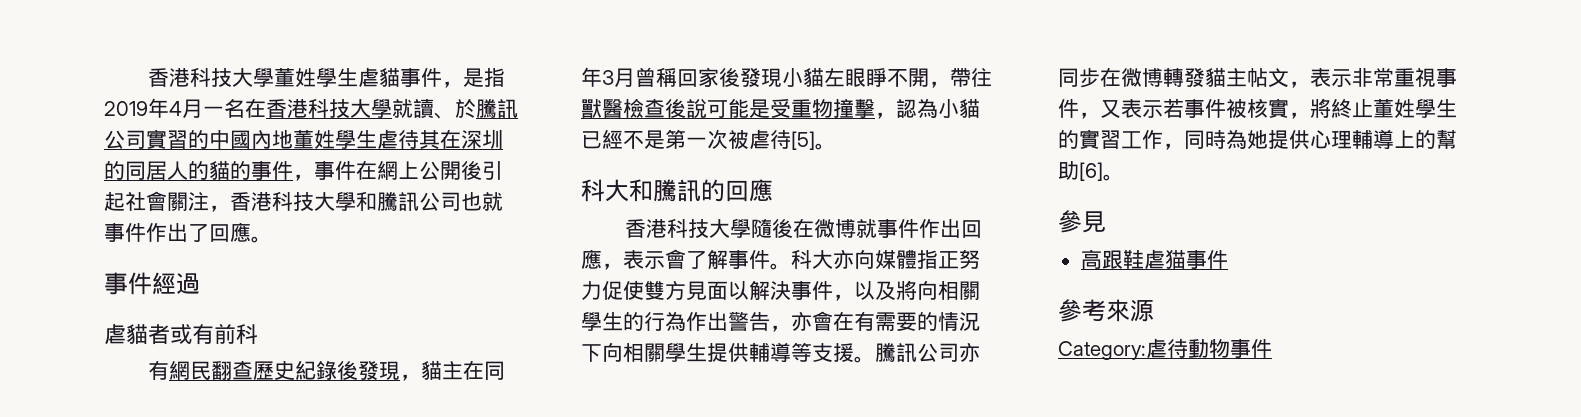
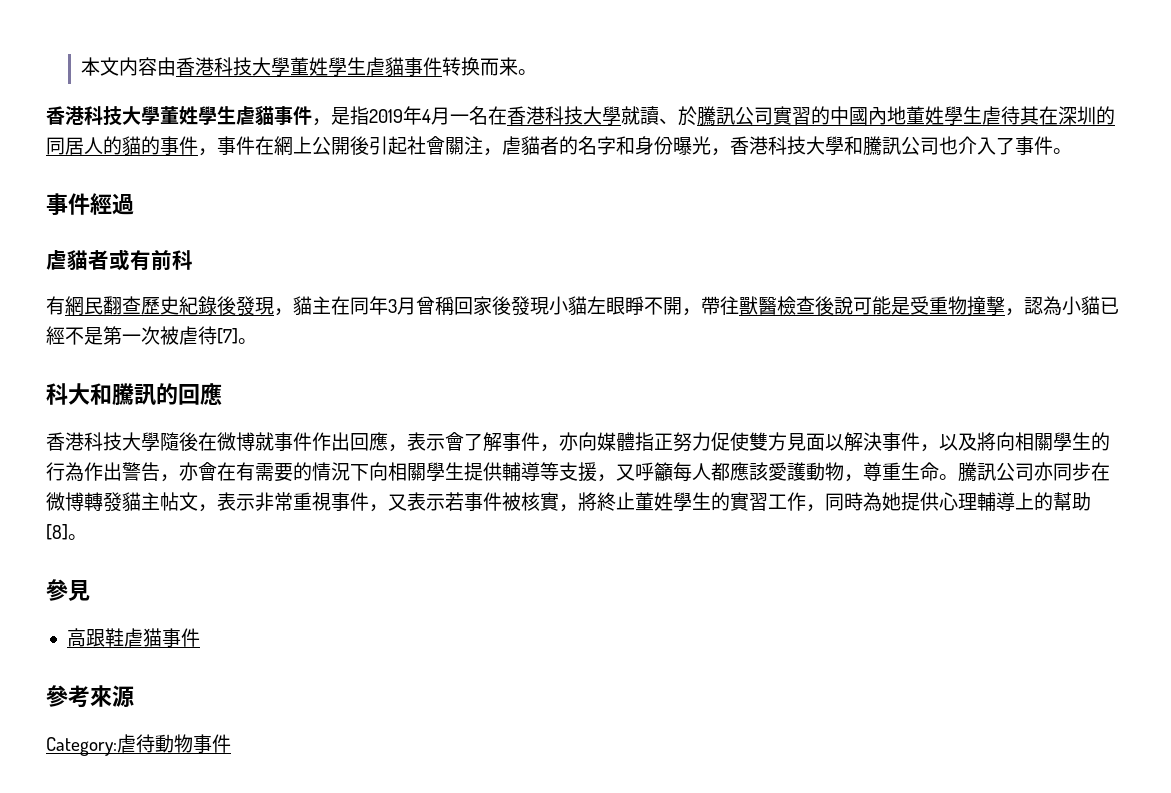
+ 本文内容由香港科技大學董姓學生虐貓事件转换而来。
- 香港科技大學董姓學生虐貓事件，是指2019年4月一名在香港科技大學就讀、於騰訊公司實習的中國內地董姓學生虐待其在深圳的同居人的貓的事件，事件在網上公開後引起社會關注，香港科技大學和騰訊公司也就事件作出了回應。
+ 香港科技大學董姓學生虐貓事件，是指2019年4月一名在香港科技大學就讀、於騰訊公司實習的中國內地董姓學生虐待其在深圳的同居人的貓的事件，事件在網上公開後引起社會關注，虐貓者的名字和身份曝光，香港科技大學和騰訊公司也介入了事件。
- 有網民翻查歷史紀錄後發現，貓主在同年3月曾稱回家後發現小貓左眼睜不開，帶往獸醫檢查後說可能是受重物撞擊，認為小貓已經不是第一次被虐待[5]。
+ 有網民翻查歷史紀錄後發現，貓主在同年3月曾稱回家後發現小貓左眼睜不開，帶往獸醫檢查後說可能是受重物撞擊，認為小貓已經不是第一次被虐待[7]。
- 香港科技大學隨後在微博就事件作出回應，表示會了解事件。科大亦向媒體指正努力促使雙方見面以解決事件，以及將向相關學生的行為作出警告，亦會在有需要的情況下向相關學生提供輔導等支援。
+ 香港科技大學隨後在微博就事件作出回應，表示會了解事件，亦向媒體指正努力促使雙方見面以解決事件，以及將向相關學生的行為作出警告，亦會在有需要的情況下向相關學生提供輔導等支援，又呼籲每人都應該愛護動物，尊重生命。
- 騰訊公司亦同步在微博轉發貓主帖文，表示非常重視事件，又表示若事件被核實，將終止董姓學生的實習工作，同時為她提供心理輔導上的幫助[6]。
+ 騰訊公司亦同步在微博轉發貓主帖文，表示非常重視事件，又表示若事件被核實，將終止董姓學生的實習工作，同時為她提供心理輔導上的幫助[8]。

